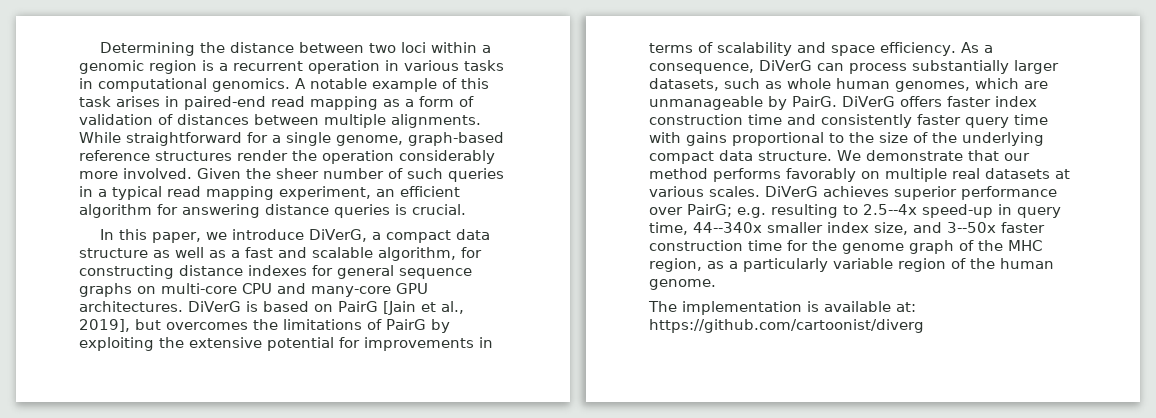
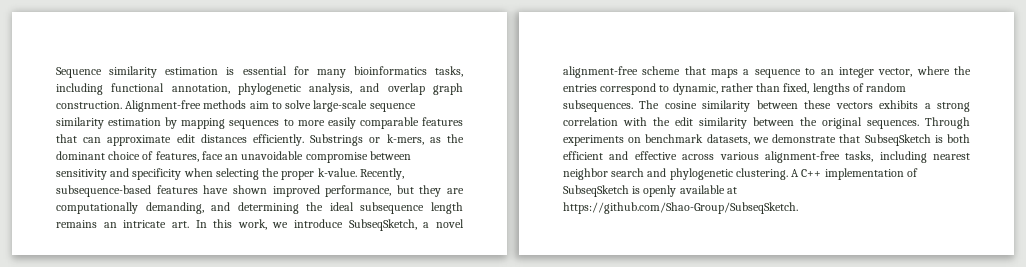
- Determining the distance between two loci within a genomic region is a recurrent operation in various tasks in computational genomics. A notable example of this task arises in paired-end read mapping as a form of validation of distances between multiple alignments. While straightforward for a single genome, graph-based reference structures render the operation considerably more involved. Given the sheer number of such queries in a typical read mapping experiment, an efficient algorithm for answering distance queries is crucial.
- In this paper, we introduce DiVerG, a compact data structure as well as a fast and scalable algorithm, for constructing distance indexes for general sequence graphs on multi-core CPU and many-core GPU architectures. DiVerG is based on PairG [Jain et al., 2019], but overcomes the limitations of PairG by exploiting the extensive potential for improvements in terms of scalability and space efficiency. As a consequence, DiVerG can process substantially larger datasets, such as whole human genomes, which are unmanageable by PairG. DiVerG offers faster index construction time and consistently faster query time with gains proportional to the size of the underlying compact data structure. We demonstrate that our method performs favorably on multiple real datasets at various scales. DiVerG achieves superior performance over PairG; e.g. resulting to 2.5--4x speed-up in query time, 44--340x smaller index size, and 3--50x faster construction time for the genome graph of the MHC region, as a particularly variable region of the human genome.
- The implementation is available at: https://github.com/cartoonist/diverg
+ Sequence similarity estimation is essential for many bioinformatics tasks, including functional annotation, phylogenetic analysis, and overlap graph construction. Alignment-free methods aim to solve large-scale sequence similarity estimation by mapping sequences to more easily comparable features that can approximate edit distances efficiently. Substrings or k-mers, as the dominant choice of features, face an unavoidable compromise between sensitivity and specificity when selecting the proper k-value. Recently, subsequence-based features have shown improved performance, but they are computationally demanding, and determining the ideal subsequence length remains an intricate art. In this work, we introduce SubseqSketch, a novel alignment-free scheme that maps a sequence to an integer vector, where the entries correspond to dynamic, rather than fixed, lengths of random subsequences. The cosine similarity between these vectors exhibits a strong correlation with the edit similarity between the original sequences. Through experiments on benchmark datasets, we demonstrate that SubseqSketch is both efficient and effective across various alignment-free tasks, including nearest neighbor search and phylogenetic clustering. A C++ implementation of SubseqSketch is openly available at https://github.com/Shao-Group/SubseqSketch.

